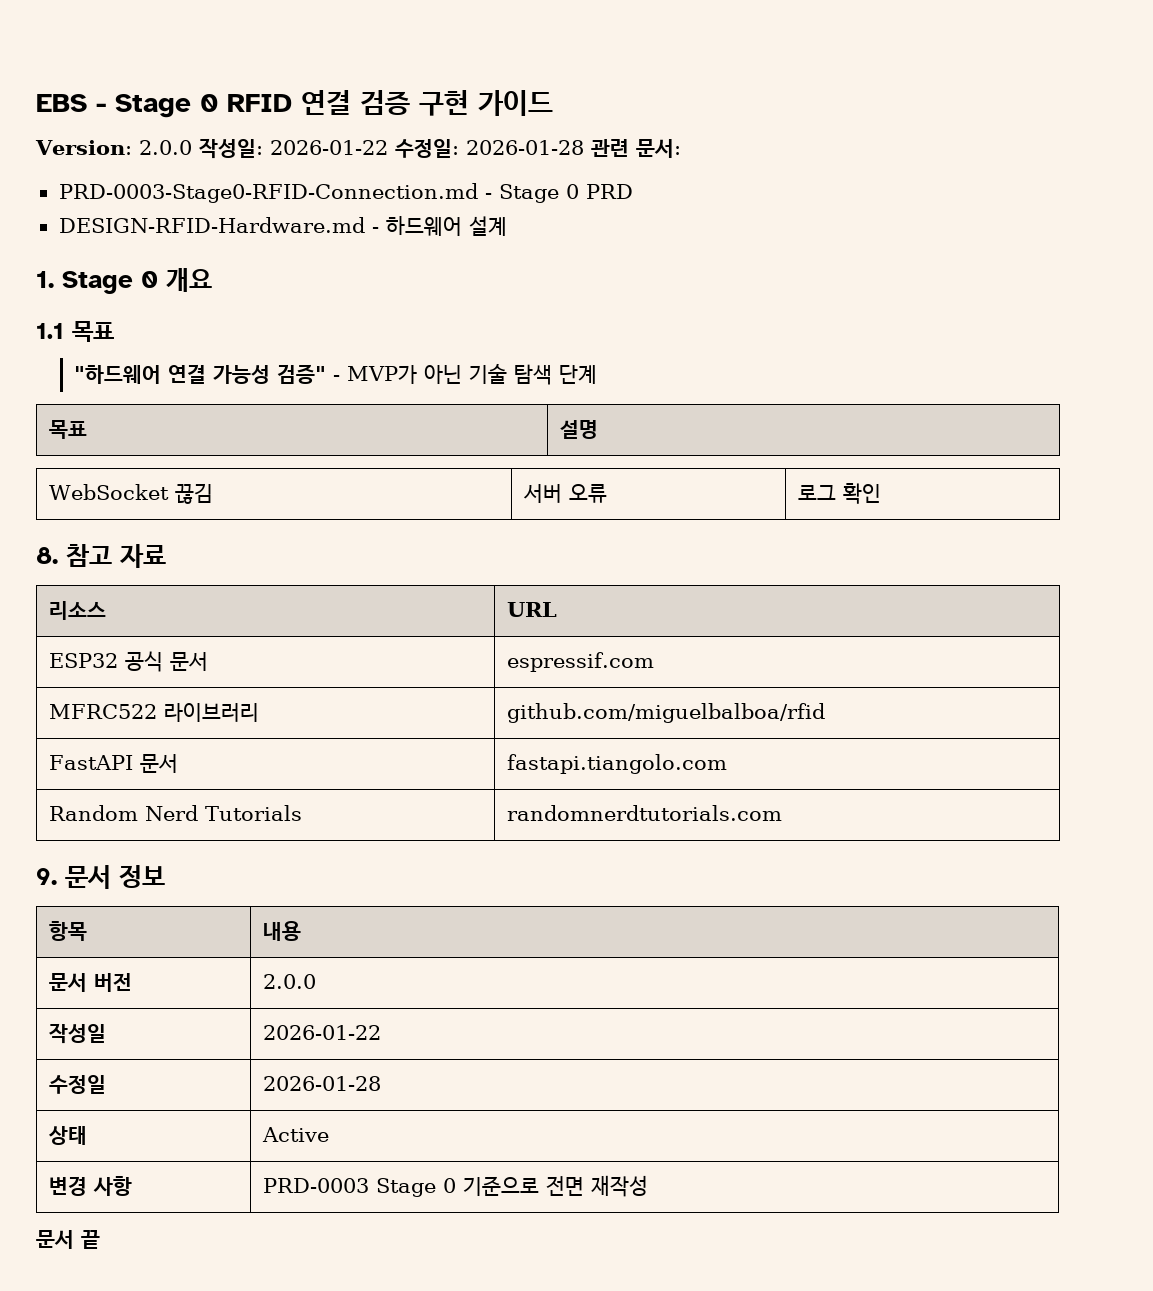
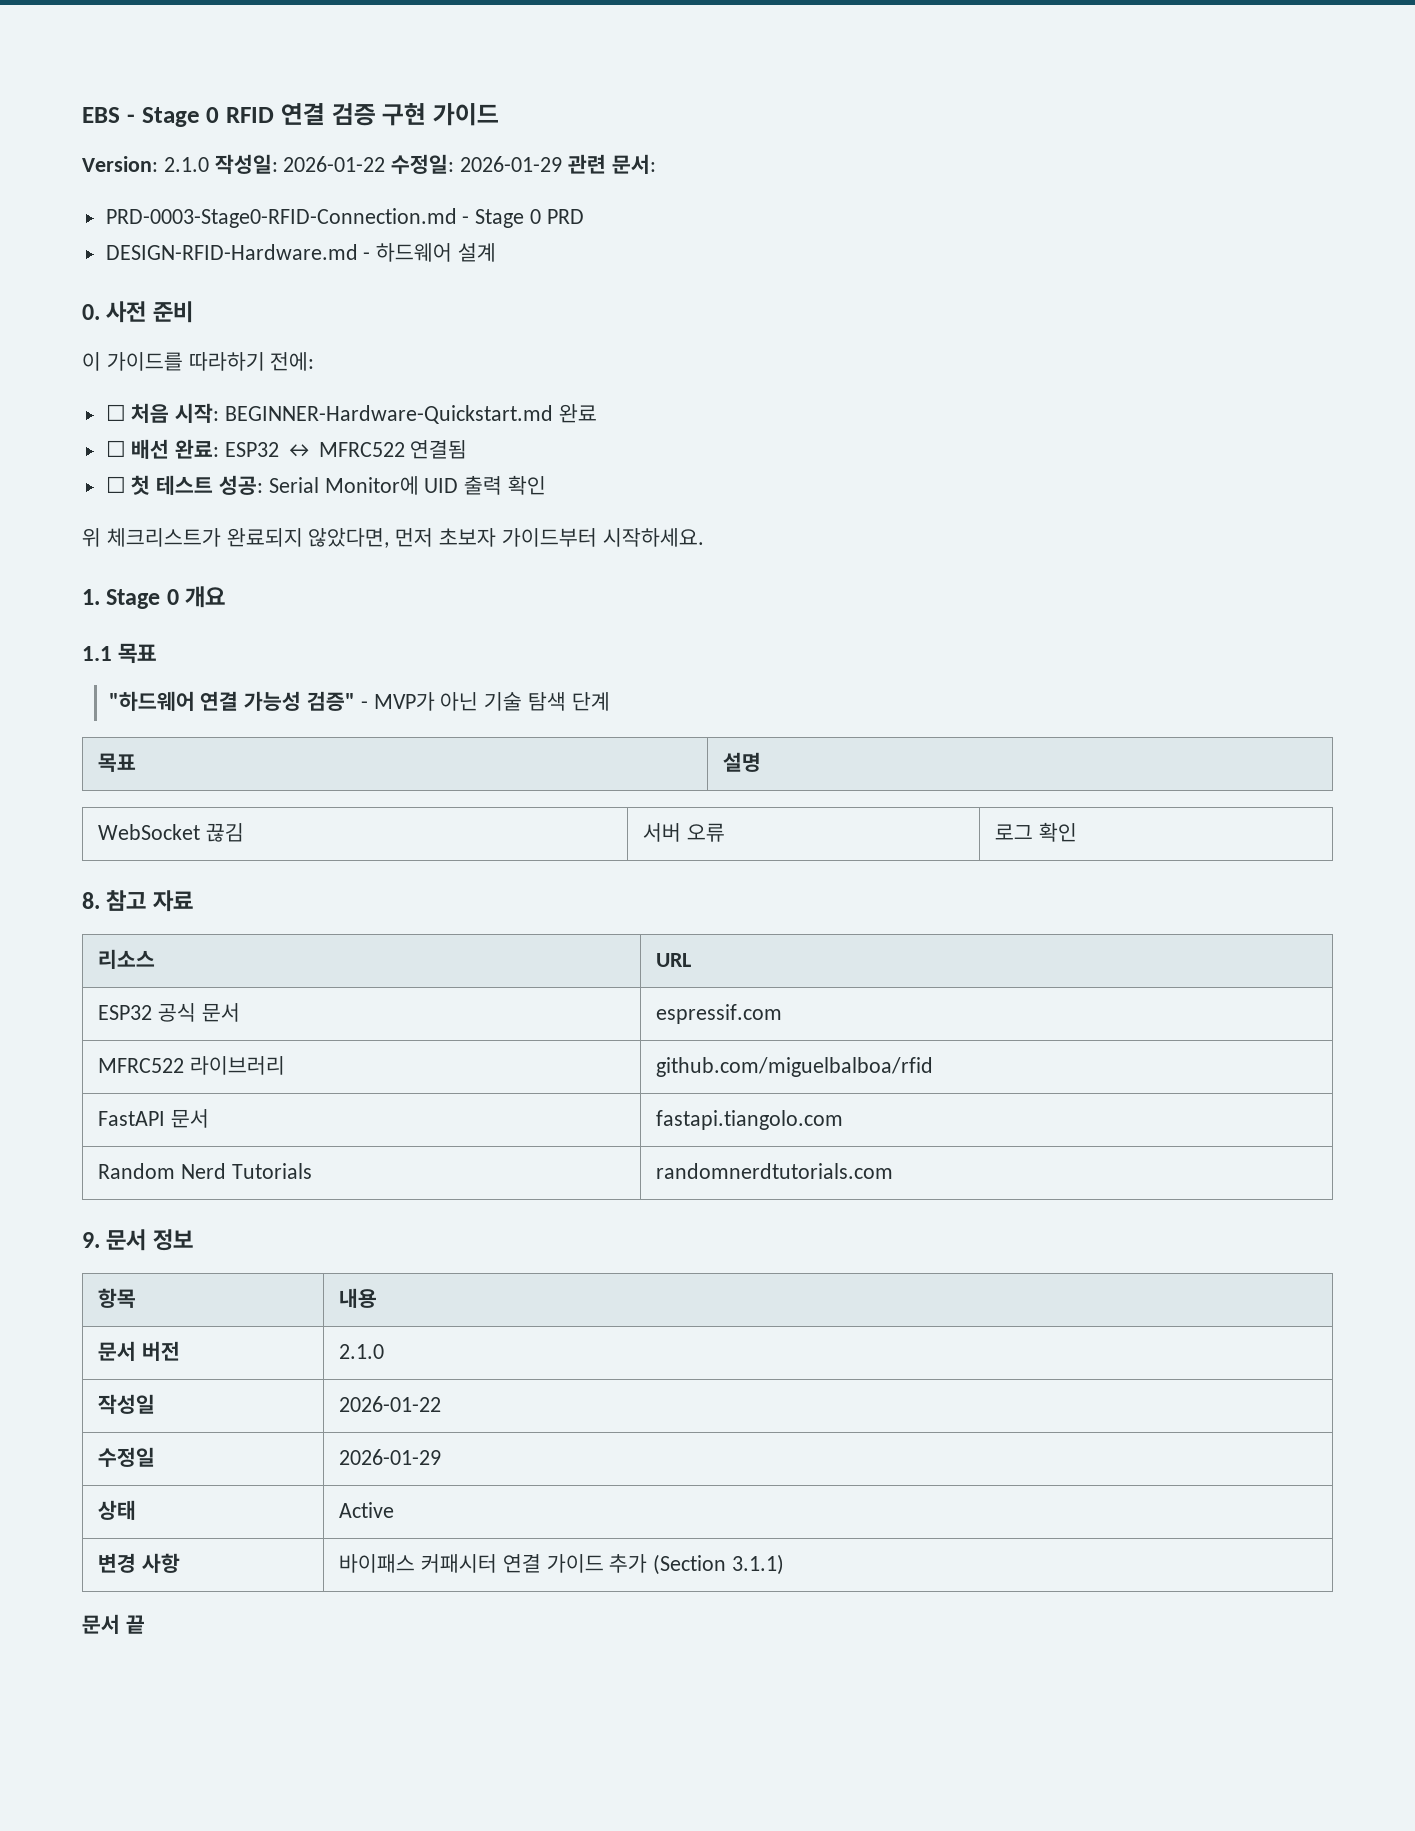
- Version: 2.0.0 작성일: 2026-01-22 수정일: 2026-01-28 관련 문서:
+ Version: 2.1.0 작성일: 2026-01-22 수정일: 2026-01-29 관련 문서:
+ 0. 사전 준비
+ 이 가이드를 따라하기 전에:
+ ☐ 처음 시작: BEGINNER-Hardware-Quickstart.md 완료
+ ☐ 배선 완료: ESP32 ↔ MFRC522 연결됨
+ ☐ 첫 테스트 성공: Serial Monitor에 UID 출력 확인
+ 위 체크리스트가 완료되지 않았다면, 먼저 초보자 가이드부터 시작하세요.
- 문서 버전 | 2.0.0
+ 문서 버전 | 2.1.0
- 수정일 | 2026-01-28
+ 수정일 | 2026-01-29
- 변경 사항 | PRD-0003 Stage 0 기준으로 전면 재작성
+ 변경 사항 | 바이패스 커패시터 연결 가이드 추가 (Section 3.1.1)

